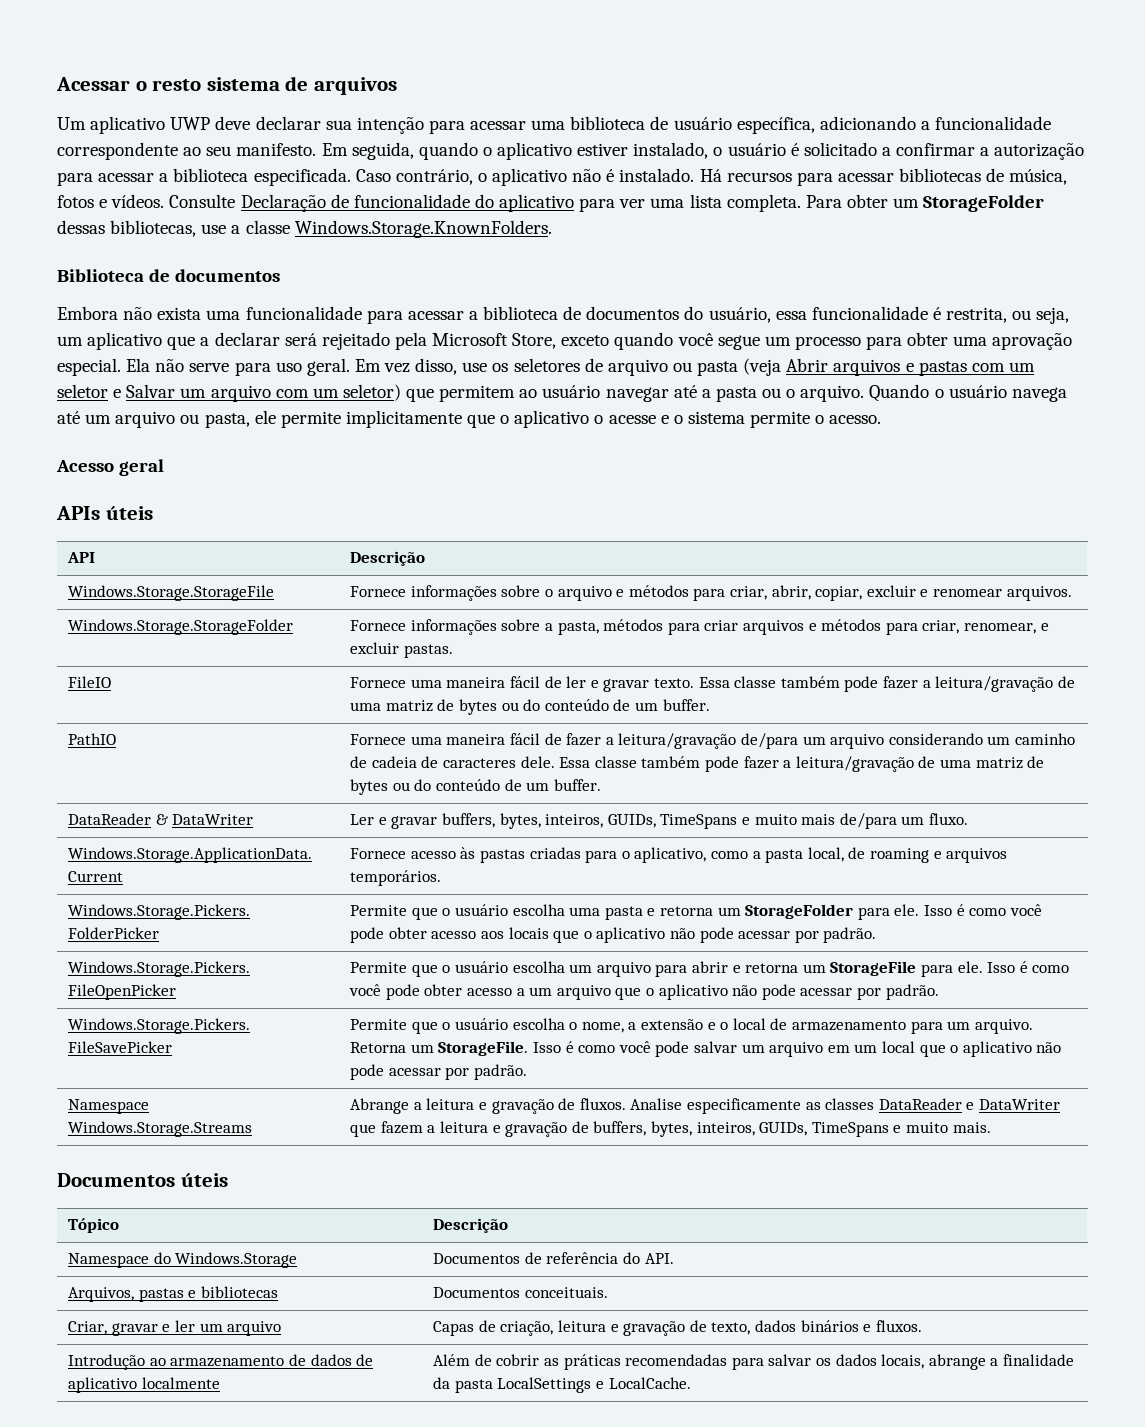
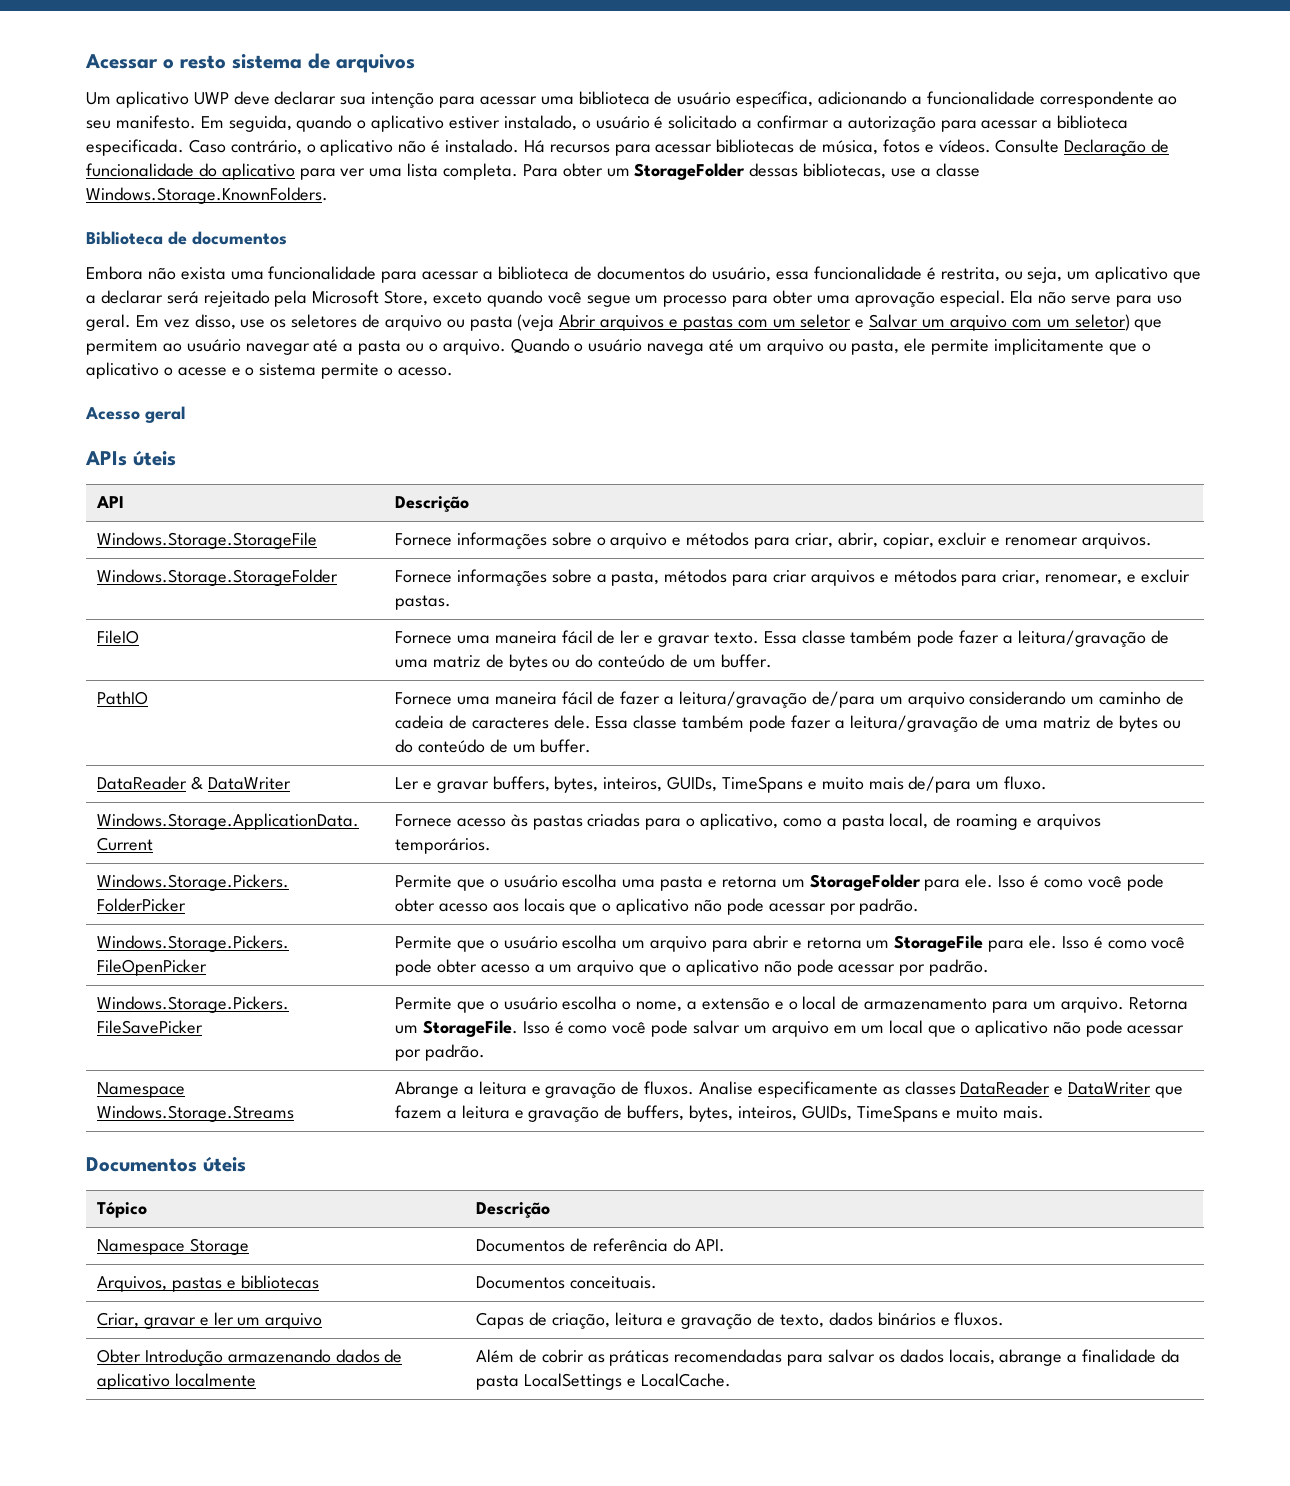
- Namespace do Windows.Storage | Documentos de referência do API.
+ Namespace Storage | Documentos de referência do API.
- Introdução ao armazenamento de dados de aplicativo localmente | Além de cobrir as práticas recomendadas para salvar os dados locais, abrange a finalidade da pasta LocalSettings e LocalCache.
+ Obter Introdução armazenando dados de aplicativo localmente | Além de cobrir as práticas recomendadas para salvar os dados locais, abrange a finalidade da pasta LocalSettings e LocalCache.

